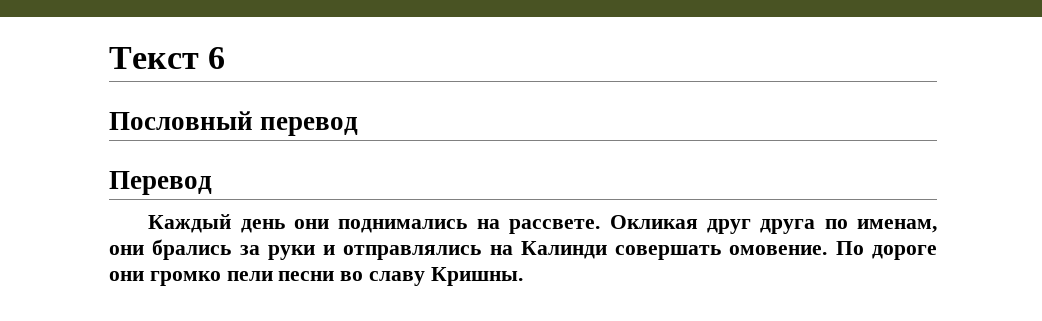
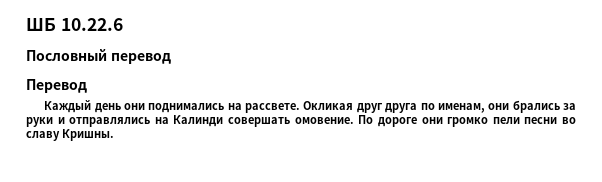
- Текст 6
+ ШБ 10.22.6

